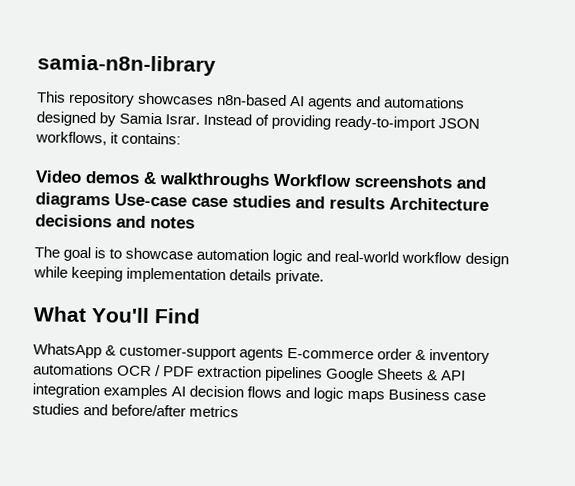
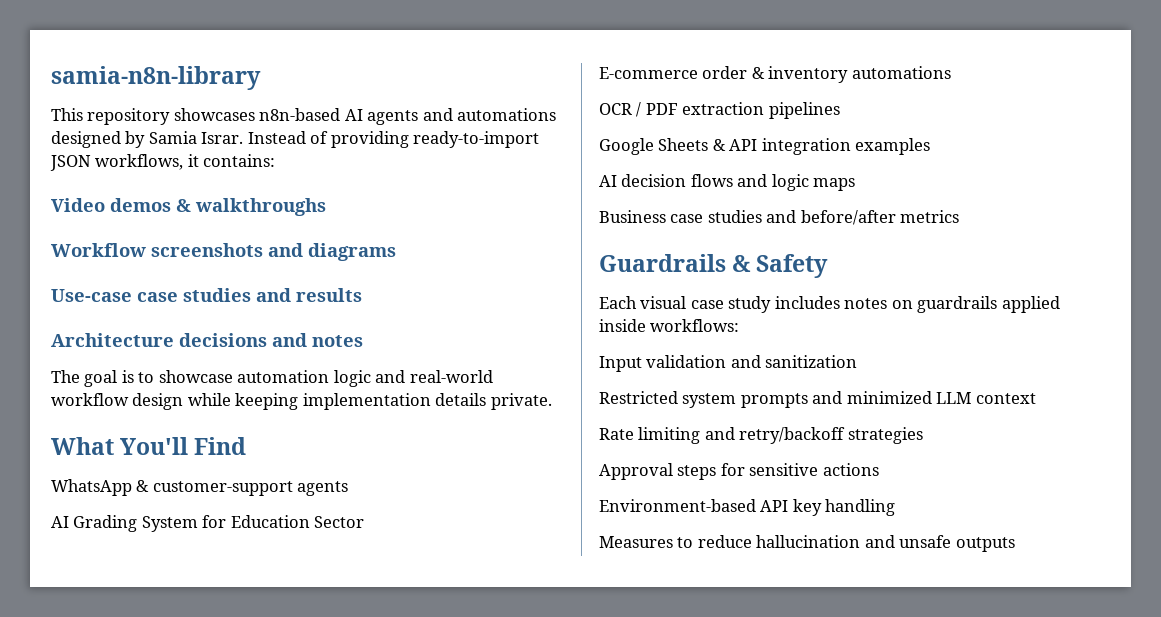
- Video demos & walkthroughs Workflow screenshots and diagrams Use-case case studies and results Architecture decisions and notes
+ Video demos & walkthroughs
+ Workflow screenshots and diagrams
+ Use-case case studies and results
+ Architecture decisions and notes
- WhatsApp & customer-support agents E-commerce order & inventory automations OCR / PDF extraction pipelines Google Sheets & API integration examples AI decision flows and logic maps Business case studies and before/after metrics
+ WhatsApp & customer-support agents
+ AI Grading System for Education Sector
+ E-commerce order & inventory automations
+ OCR / PDF extraction pipelines
+ Google Sheets & API integration examples
+ AI decision flows and logic maps
+ Business case studies and before/after metrics
+ Guardrails & Safety
+ Each visual case study includes notes on guardrails applied inside workflows:
+ Input validation and sanitization
+ Restricted system prompts and minimized LLM context
+ Rate limiting and retry/backoff strategies
+ Approval steps for sensitive actions
+ Environment-based API key handling
+ Measures to reduce hallucination and unsafe outputs

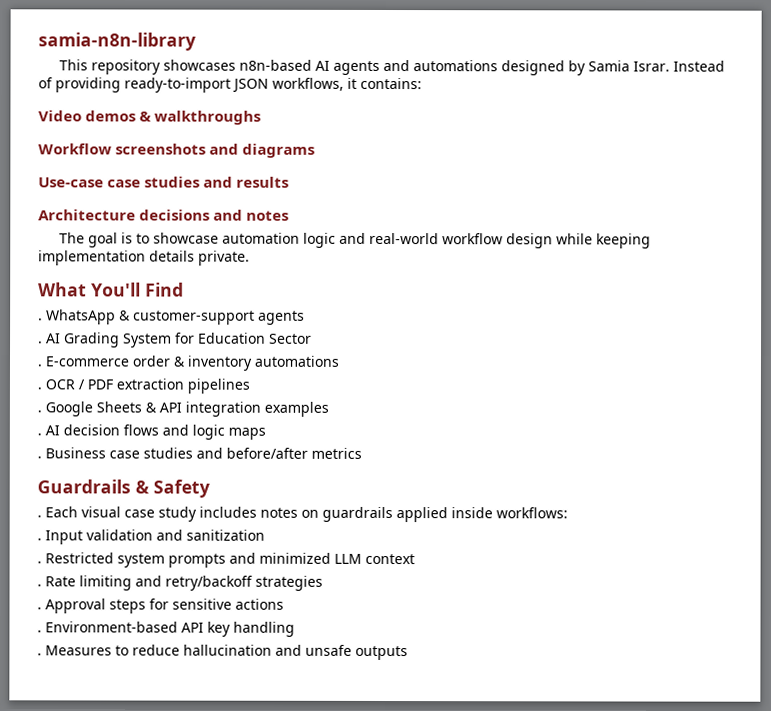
  What You'll Find
- WhatsApp & customer-support agents
- AI Grading System for Education Sector
- E-commerce order & inventory automations
- OCR / PDF extraction pipelines
- Google Sheets & API integration examples
- AI decision flows and logic maps
- Business case studies and before/after metrics
+ . WhatsApp & customer-support agents
+ . AI Grading System for Education Sector
+ . E-commerce order & inventory automations
+ . OCR / PDF extraction pipelines
+ . Google Sheets & API integration examples
+ . AI decision flows and logic maps
+ . Business case studies and before/after metrics
  Guardrails & Safety
- Each visual case study includes notes on guardrails applied inside workflows:
- Input validation and sanitization
- Restricted system prompts and minimized LLM context
- Rate limiting and retry/backoff strategies
- Approval steps for sensitive actions
- Environment-based API key handling
- Measures to reduce hallucination and unsafe outputs
+ . Each visual case study includes notes on guardrails applied inside workflows:
+ . Input validation and sanitization
+ . Restricted system prompts and minimized LLM context
+ . Rate limiting and retry/backoff strategies
+ . Approval steps for sensitive actions
+ . Environment-based API key handling
+ . Measures to reduce hallucination and unsafe outputs

